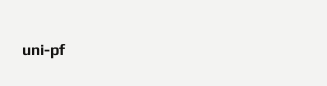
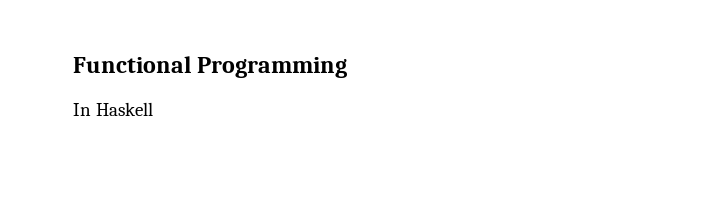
- uni-pf
+ Functional Programming
+ In Haskell

